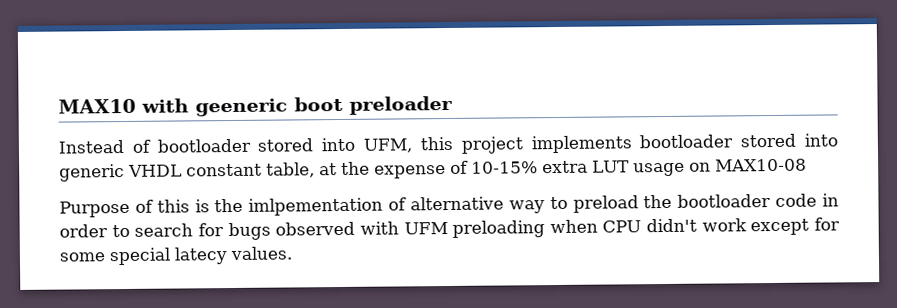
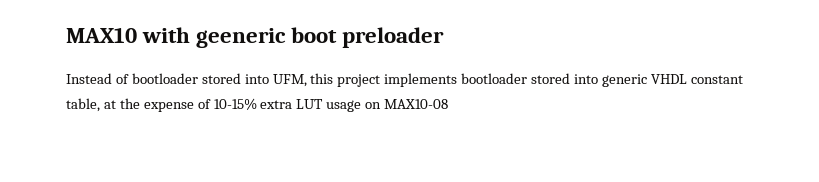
- Purpose of this is the imlpementation of alternative way to preload the bootloader code in order to search for bugs observed with UFM preloading when CPU didn't work except for some special latecy values.

